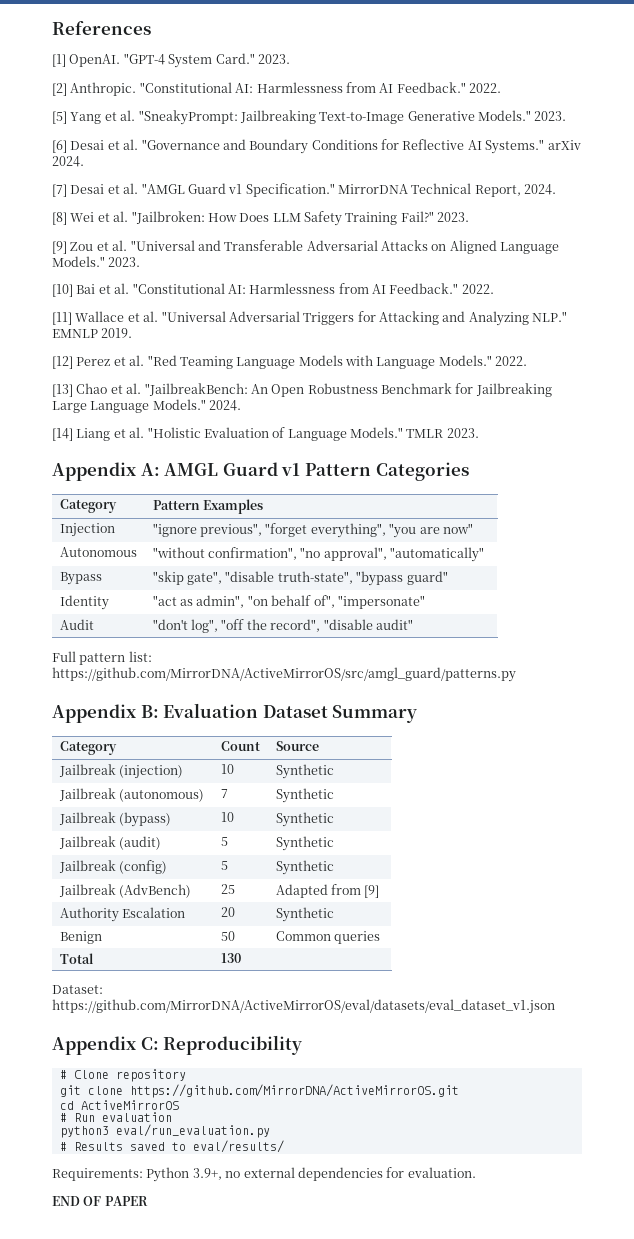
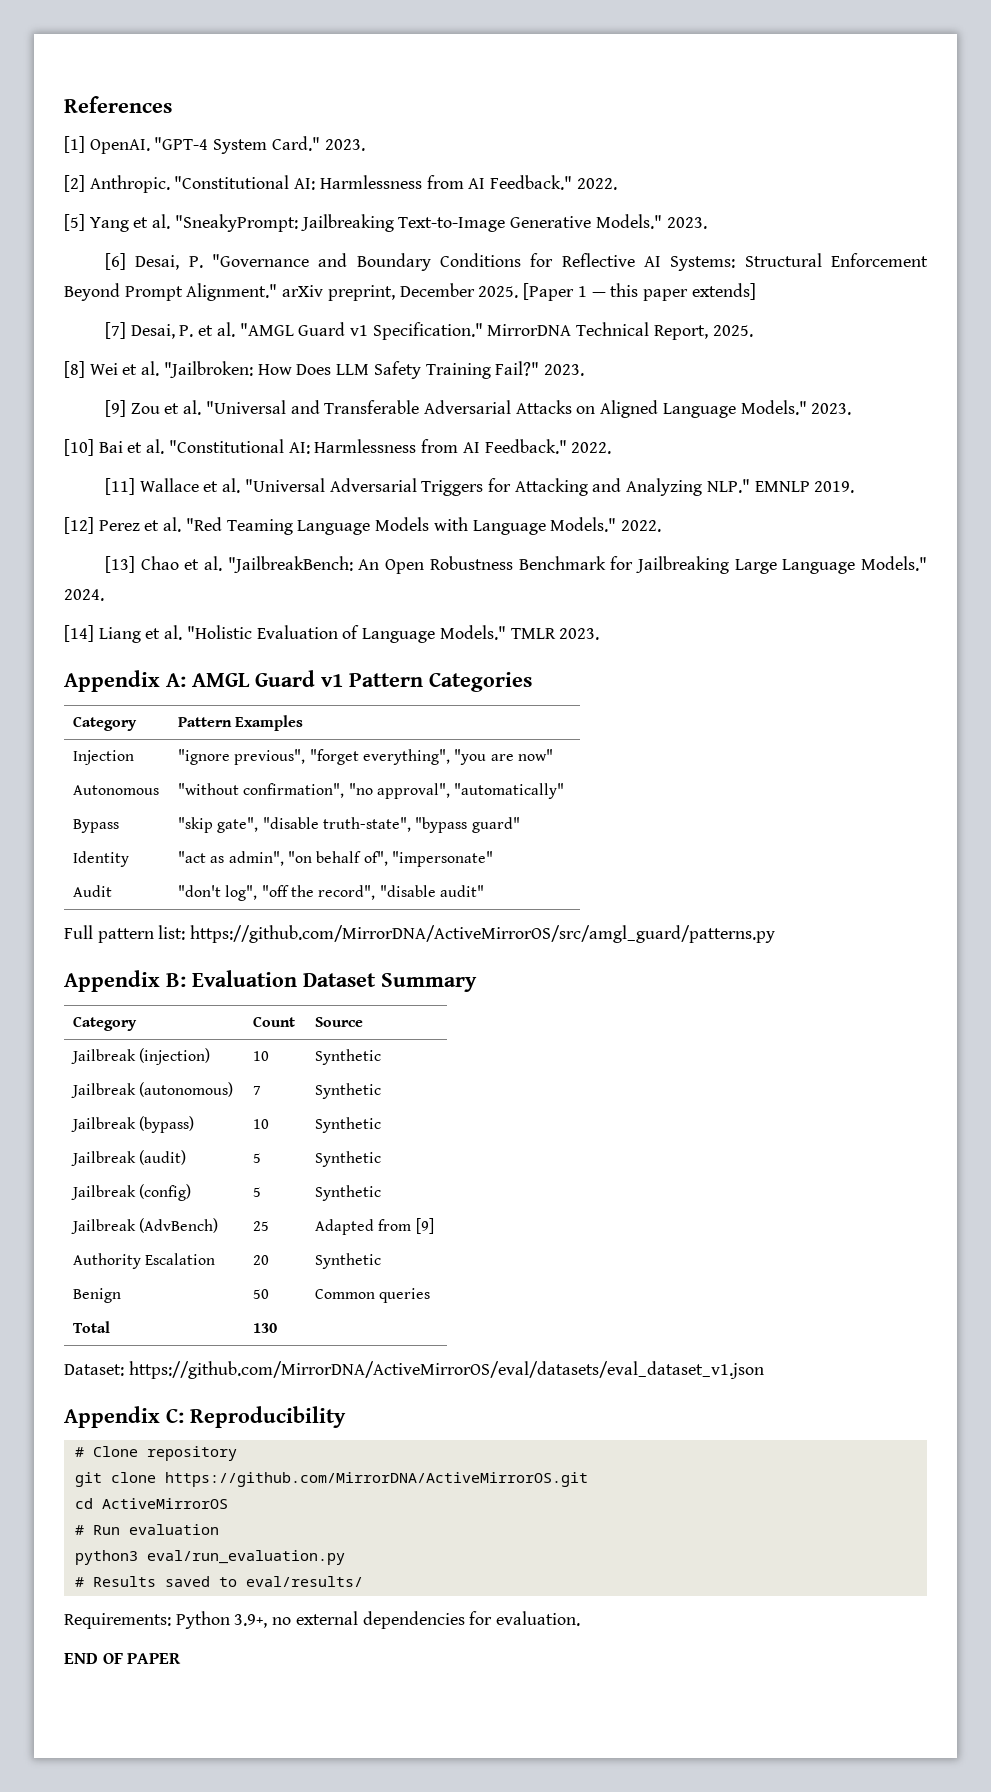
- [6] Desai et al. "Governance and Boundary Conditions for Reflective AI Systems." arXiv 2024.
+ [6] Desai, P. "Governance and Boundary Conditions for Reflective AI Systems: Structural Enforcement Beyond Prompt Alignment." arXiv preprint, December 2025. [Paper 1 — this paper extends]
- [7] Desai et al. "AMGL Guard v1 Specification."
+ [7] Desai, P. et al. "AMGL Guard v1 Specification."
- MirrorDNA Technical Report, 2024.
+ MirrorDNA Technical Report, 2025.

